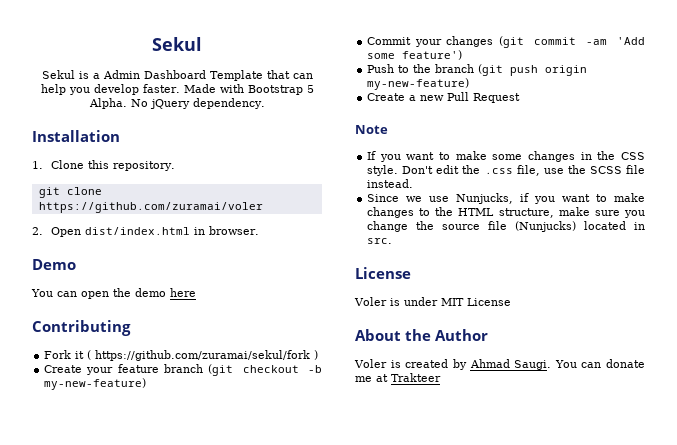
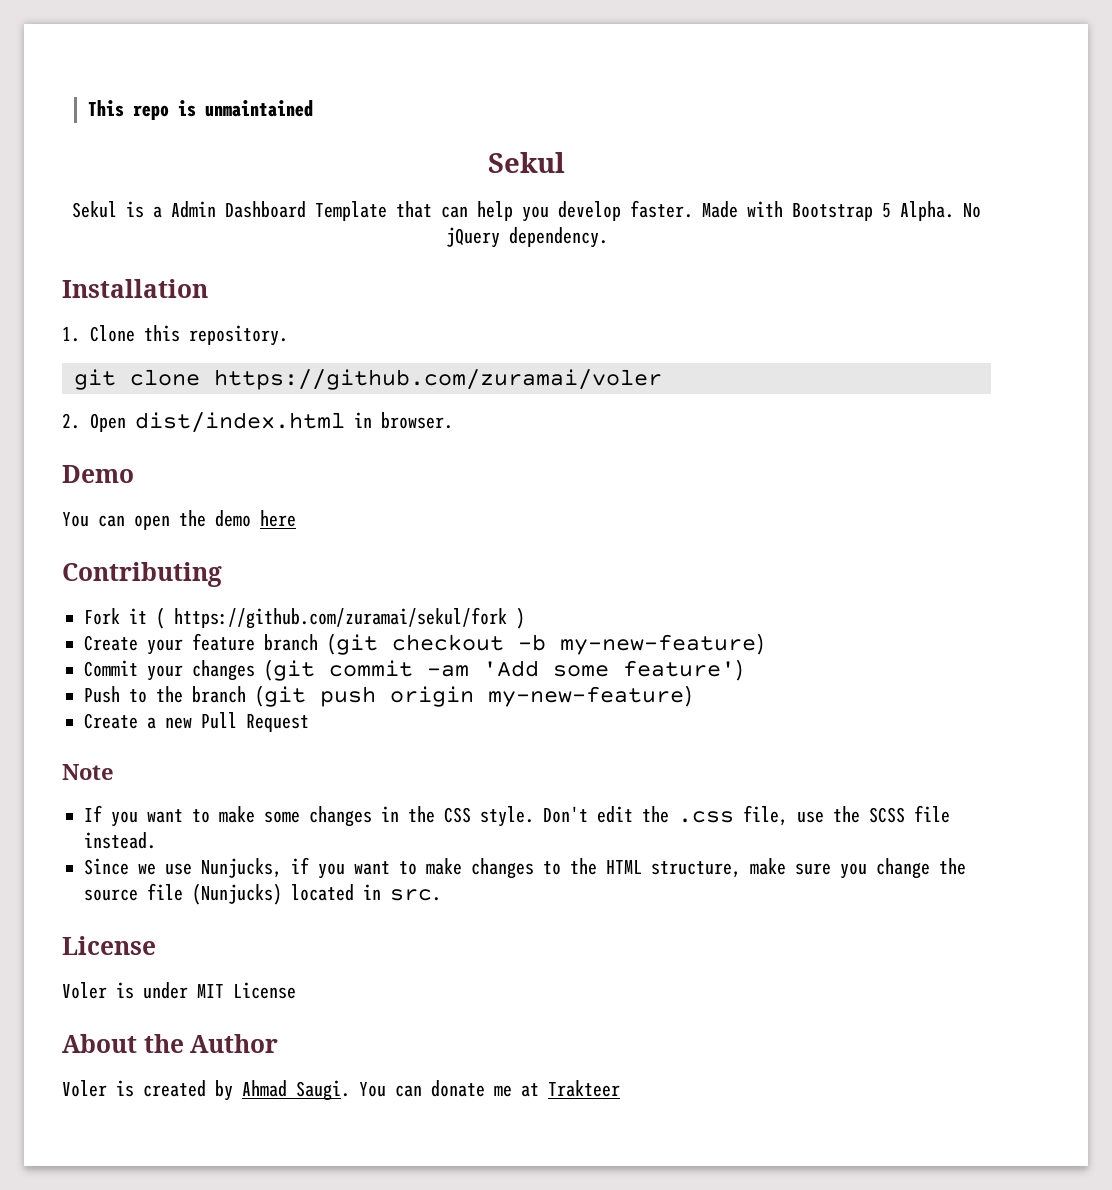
+ This repo is unmaintained

